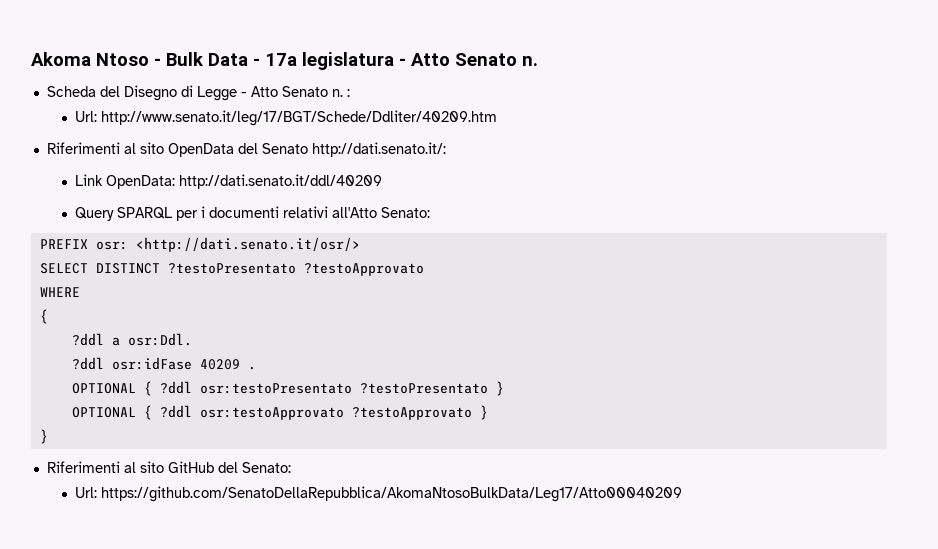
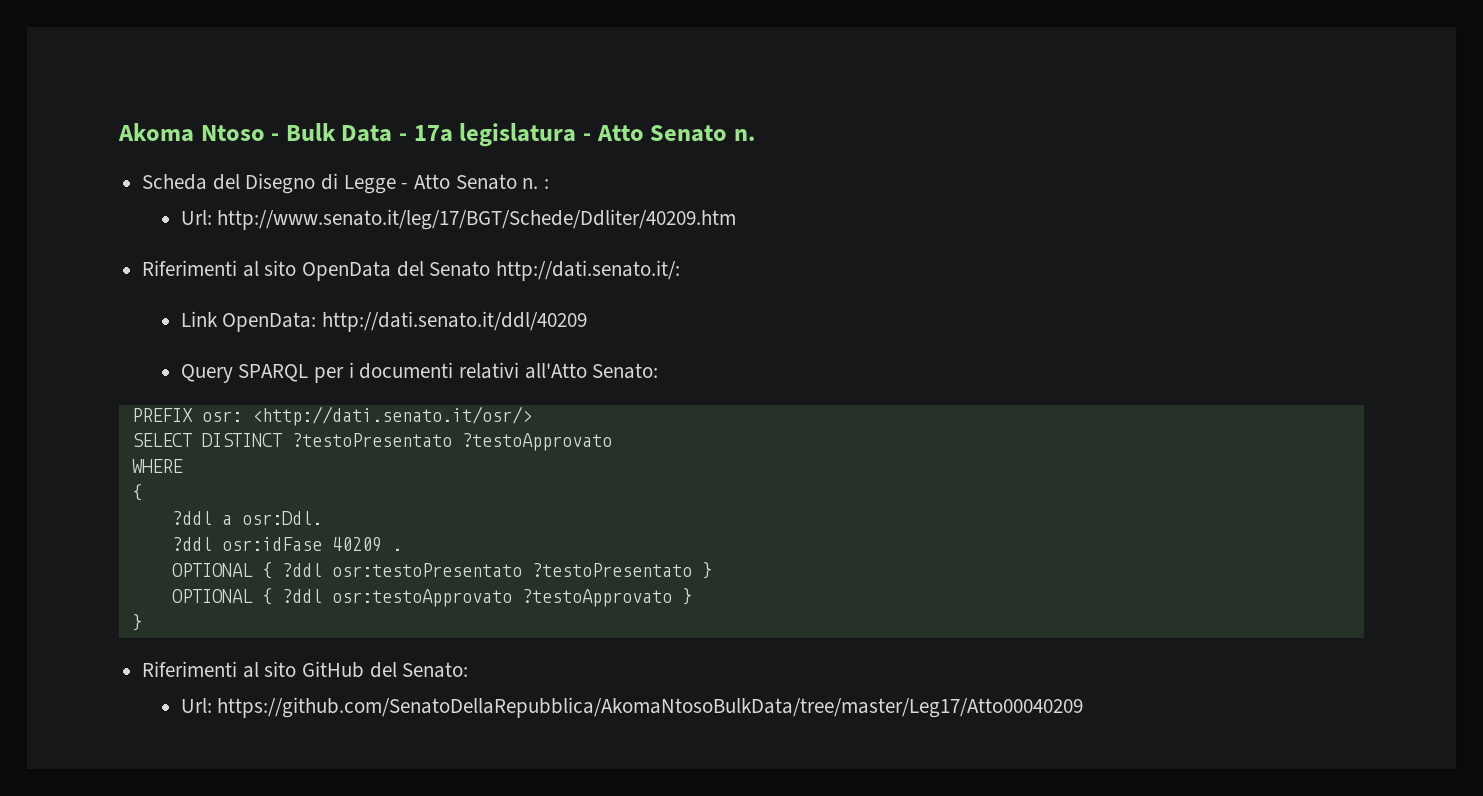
- Url: https://github.com/SenatoDellaRepubblica/AkomaNtosoBulkData/Leg17/Atto00040209
+ Url: https://github.com/SenatoDellaRepubblica/AkomaNtosoBulkData/tree/master/Leg17/Atto00040209

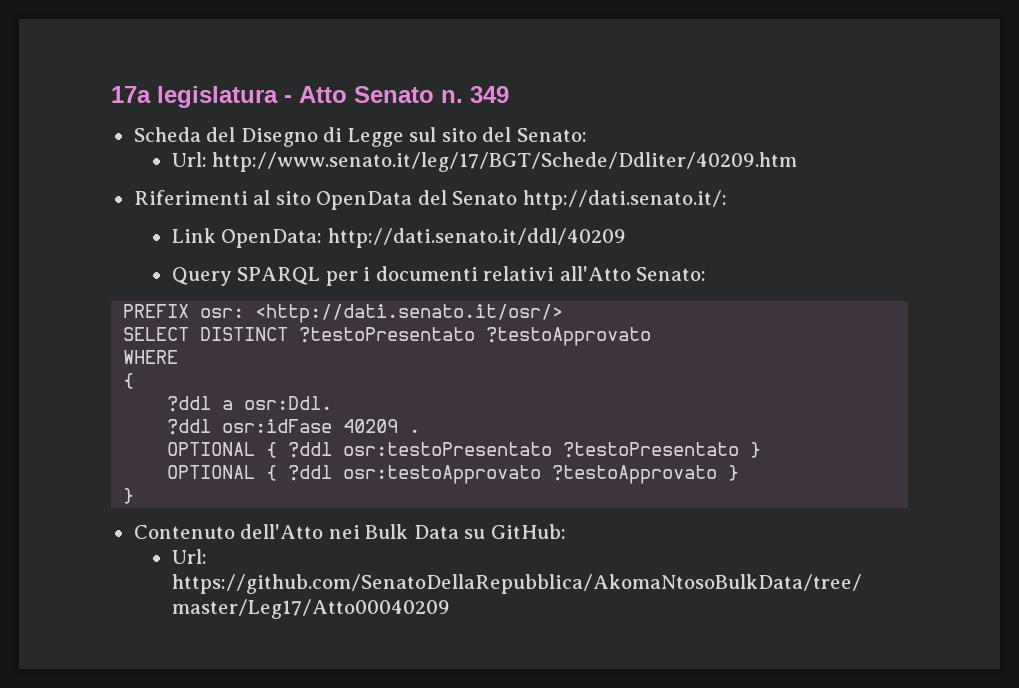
- Akoma Ntoso - Bulk Data - 17a legislatura - Atto Senato n.
+ 17a legislatura - Atto Senato n. 349
- Scheda del Disegno di Legge - Atto Senato n. :
+ Scheda del Disegno di Legge sul sito del Senato:
- Riferimenti al sito GitHub del Senato:
+ Contenuto dell'Atto nei Bulk Data su GitHub:

